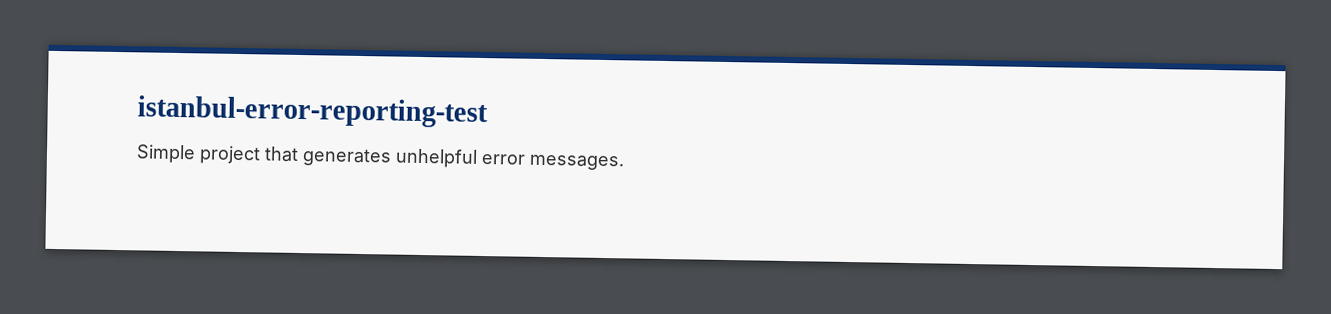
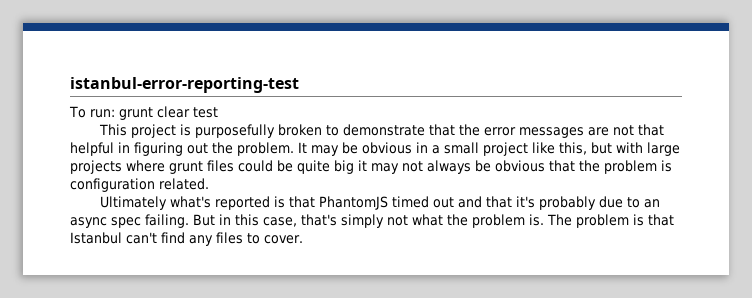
- Simple project that generates unhelpful error messages.
+ To run: grunt clear test
+ This project is purposefully broken to demonstrate that the error messages are not that helpful in figuring out the problem. It may be obvious in a small project like this, but with large projects where grunt files could be quite big it may not always be obvious that the problem is configuration related.
+ Ultimately what's reported is that PhantomJS timed out and that it's probably due to an async spec failing. But in this case, that's simply not what the problem is. The problem is that Istanbul can't find any files to cover.

